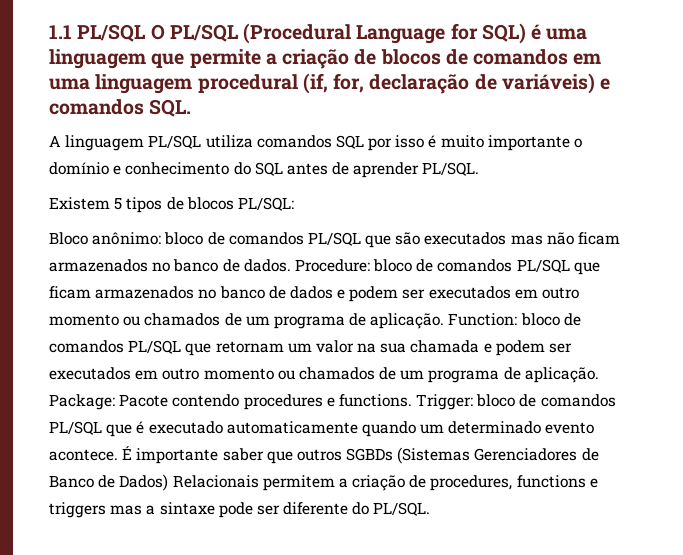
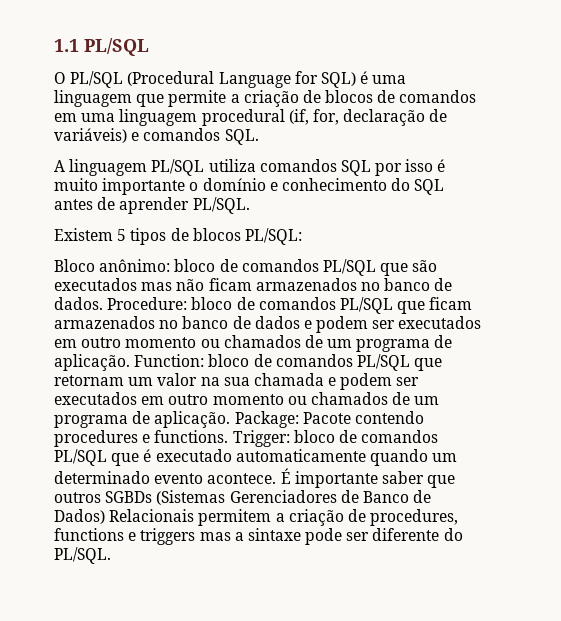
- 1.1 PL/SQL O PL/SQL (Procedural Language for SQL) é uma linguagem que permite a criação de blocos de comandos em uma linguagem procedural (if, for, declaração de variáveis) e comandos SQL.
+ 1.1 PL/SQL
+ O PL/SQL (Procedural Language for SQL) é uma linguagem que permite a criação de blocos de comandos em uma linguagem procedural (if, for, declaração de variáveis) e comandos SQL.

